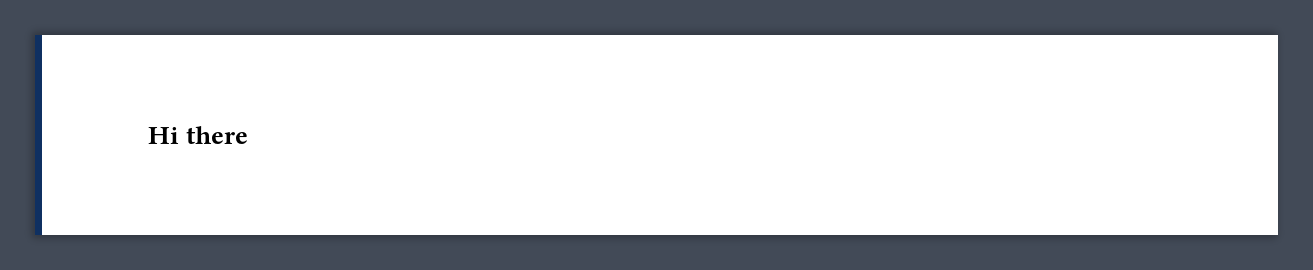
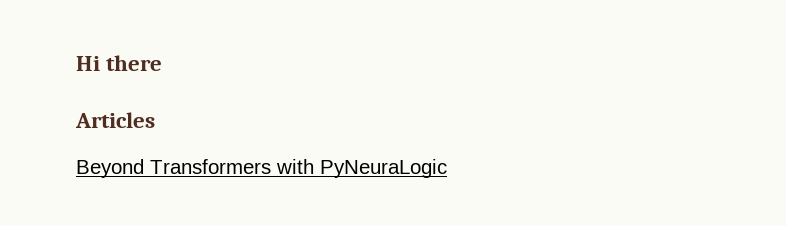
+ Articles
+ Beyond Transformers with PyNeuraLogic

